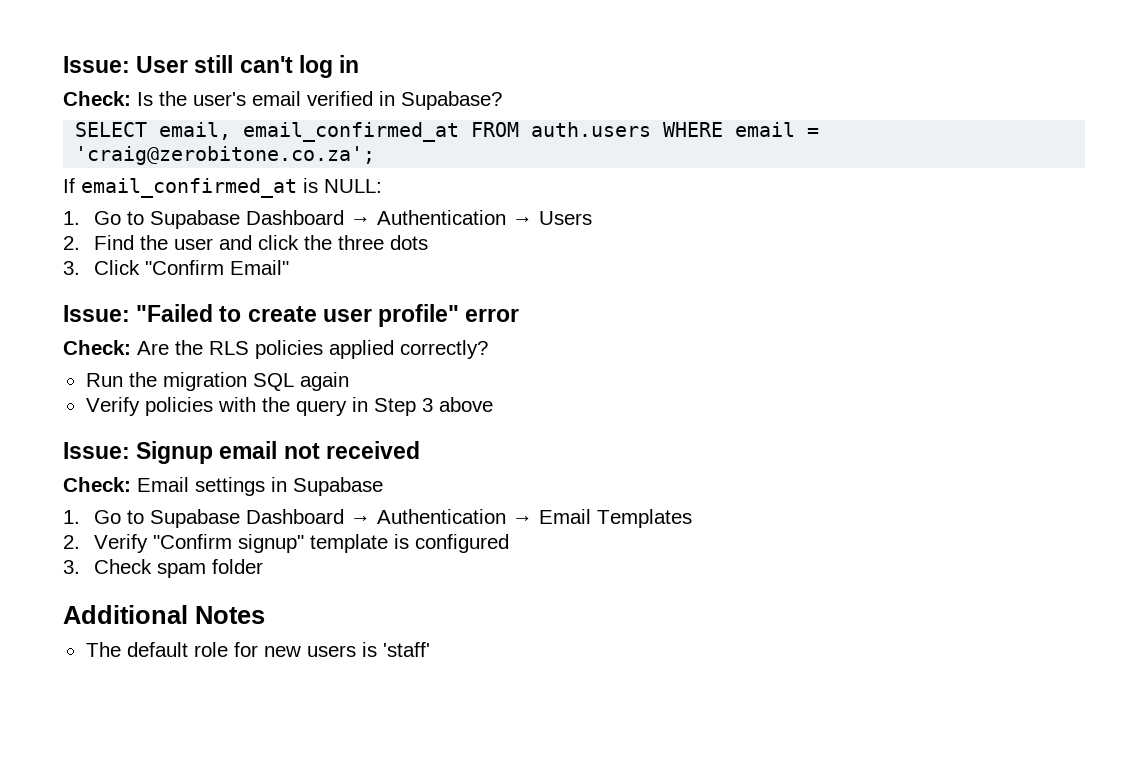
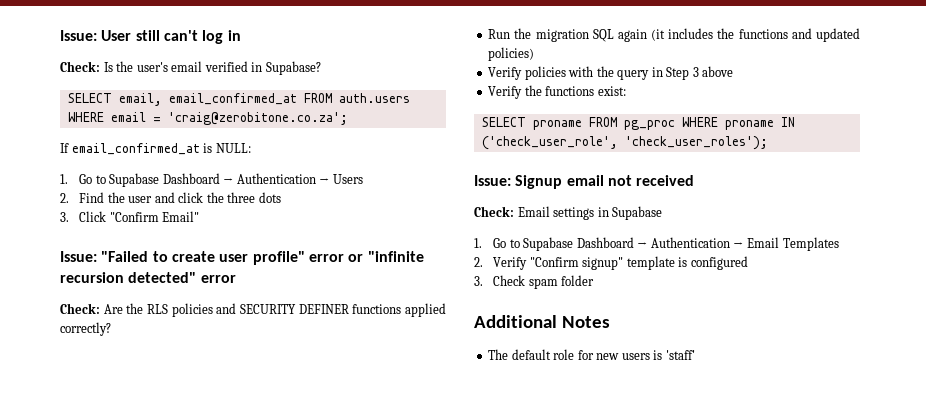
- Issue: "Failed to create user profile" error
+ Issue: "Failed to create user profile" error or "infinite recursion detected" error
- Check: Are the RLS policies applied correctly?
+ Check: Are the RLS policies and SECURITY DEFINER functions applied correctly?
- Run the migration SQL again
+ Run the migration SQL again (it includes the functions and updated policies)
+ Verify the functions exist:
+ SELECT proname FROM pg_proc WHERE proname IN ('check_user_role', 'check_user_roles');

